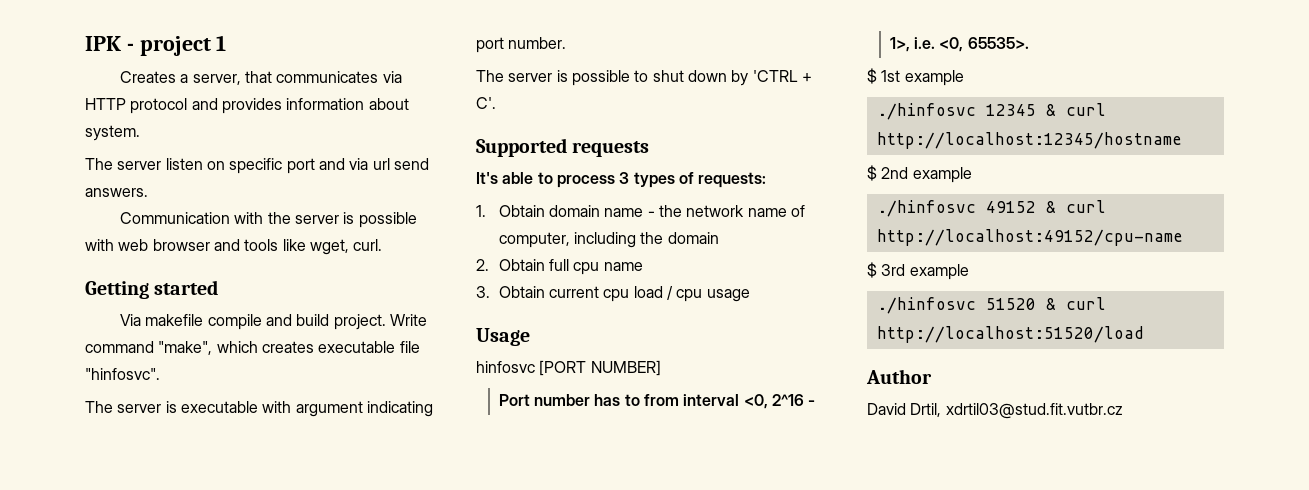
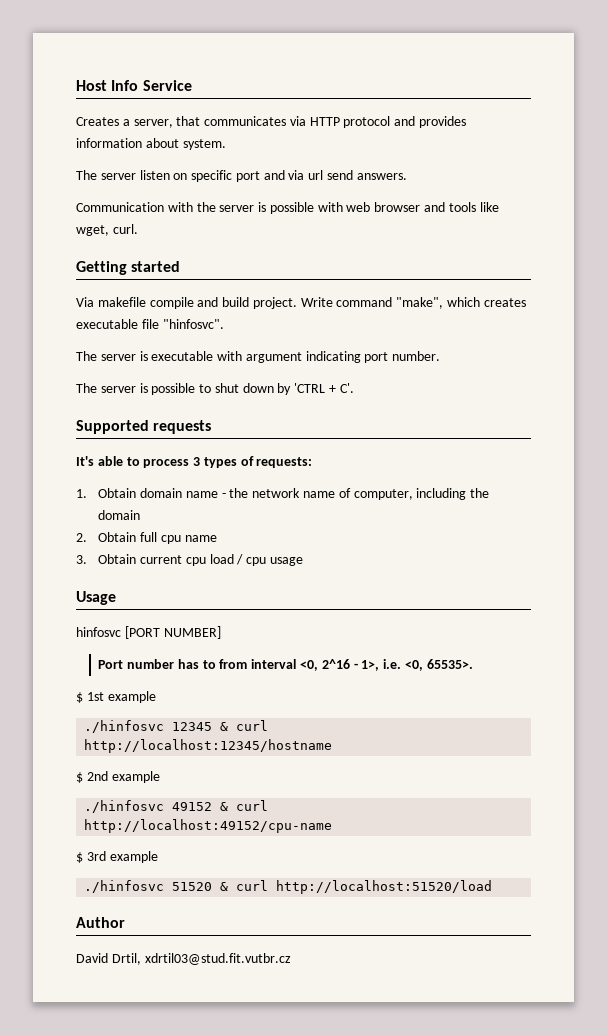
- IPK - project 1
+ Host Info Service

